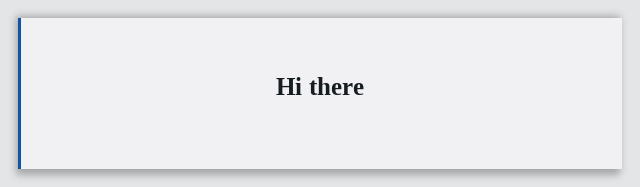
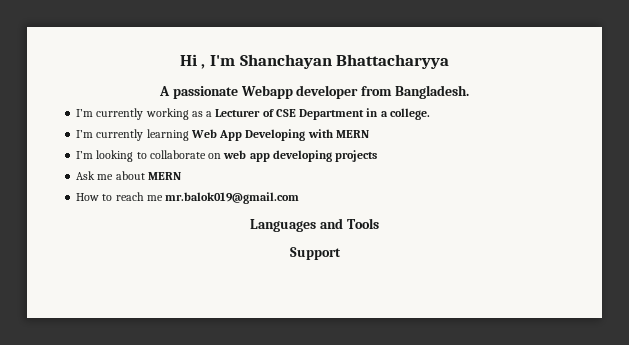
- Hi there
+ Hi , I'm Shanchayan Bhattacharyya
+ A passionate Webapp developer from Bangladesh.
+ I’m currently working as a Lecturer of CSE Department in a college.
+ I’m currently learning Web App Developing with MERN
+ I’m looking to collaborate on web app developing projects
+ Ask me about MERN
+ How to reach me mr.balok019@gmail.com
+ Languages and Tools
+ Support

